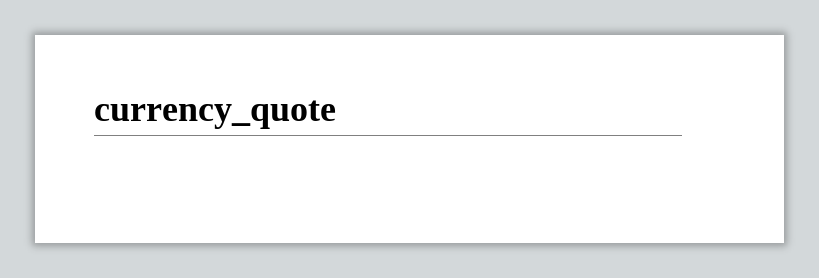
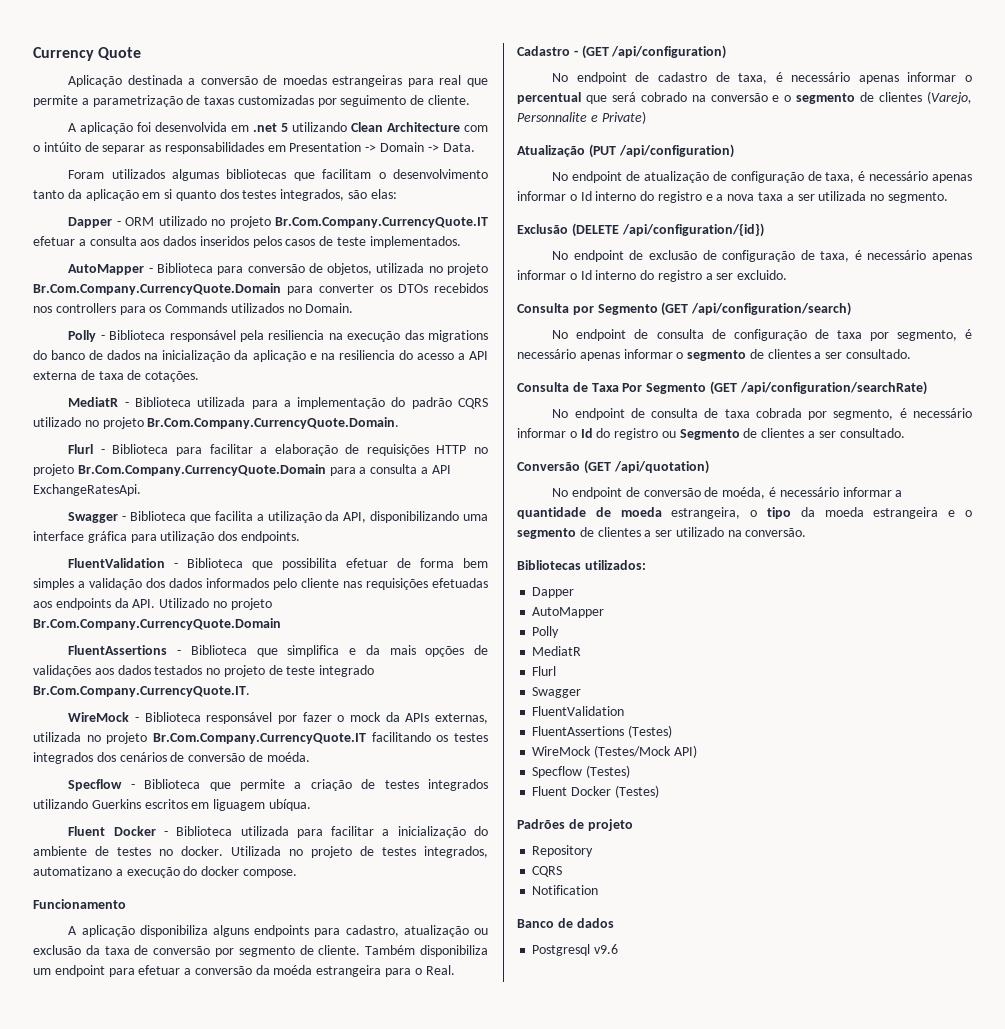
- currency_quote
+ Currency Quote
+ Aplicação destinada a conversão de moedas estrangeiras para real que permite a parametrização de taxas customizadas por seguimento de cliente.
+ A aplicação foi desenvolvida em .net 5 utilizando Clean Architecture com o intúito de separar as responsabilidades em Presentation -> Domain -> Data.
+ Foram utilizados algumas bibliotecas que facilitam o desenvolvimento tanto da aplicação em si quanto dos testes integrados, são elas:
+ Dapper - ORM utilizado no projeto Br.Com.Company.CurrencyQuote.IT efetuar a consulta aos dados inseridos pelos casos de teste implementados.
+ AutoMapper - Biblioteca para conversão de objetos, utilizada no projeto Br.Com.Company.CurrencyQuote.Domain para converter os DTOs recebidos nos controllers para os Commands utilizados no Domain.
+ Polly - Biblioteca responsável pela resiliencia na execução das migrations do banco de dados na inicialização da aplicação e na resiliencia do acesso a API externa de taxa de cotações.
+ MediatR - Biblioteca utilizada para a implementação do padrão CQRS utilizado no projeto Br.Com.Company.CurrencyQuote.Domain.
+ Flurl - Biblioteca para facilitar a elaboração de requisições HTTP no projeto Br.Com.Company.CurrencyQuote.Domain para a consulta a API ExchangeRatesApi.
+ Swagger - Biblioteca que facilita a utilização da API, disponibilizando uma interface gráfica para utilização dos endpoints.
+ FluentValidation - Biblioteca que possibilita efetuar de forma bem simples a validação dos dados informados pelo cliente nas requisições efetuadas aos endpoints da API. Utilizado no projeto Br.Com.Company.CurrencyQuote.Domain
+ FluentAssertions - Biblioteca que simplifica e da mais opções de validações aos dados testados no projeto de teste integrado Br.Com.Company.CurrencyQuote.IT.
+ WireMock - Biblioteca responsável por fazer o mock da APIs externas, utilizada no projeto Br.Com.Company.CurrencyQuote.IT facilitando os testes integrados dos cenários de conversão de moéda.
+ Specflow - Biblioteca que permite a criação de testes integrados utilizando Guerkins escritos em liguagem ubíqua.
+ Fluent Docker - Biblioteca utilizada para facilitar a inicialização do ambiente de testes no docker. Utilizada no projeto de testes integrados, automatizano a execução do docker compose.
+ Funcionamento
+ A aplicação disponibiliza alguns endpoints para cadastro, atualização ou exclusão da taxa de conversão por segmento de cliente. Também disponibiliza um endpoint para efetuar a conversão da moéda estrangeira para o Real.
+ Cadastro - (GET /api/configuration)
+ No endpoint de cadastro de taxa, é necessário apenas informar o percentual que será cobrado na conversão e o segmento de clientes (Varejo, Personnalite e Private)
+ Atualização (PUT /api/configuration)
+ No endpoint de atualização de configuração de taxa, é necessário apenas informar o Id interno do registro e a nova taxa a ser utilizada no segmento.
+ Exclusão (DELETE /api/configuration/{id})
+ No endpoint de exclusão de configuração de taxa, é necessário apenas informar o Id interno do registro a ser excluido.
+ Consulta por Segmento (GET /api/configuration/search)
+ No endpoint de consulta de configuração de taxa por segmento, é necessário apenas informar o segmento de clientes a ser consultado.
+ Consulta de Taxa Por Segmento (GET /api/configuration/searchRate)
+ No endpoint de consulta de taxa cobrada por segmento, é necessário informar o Id do registro ou Segmento de clientes a ser consultado.
+ Conversão (GET /api/quotation)
+ No endpoint de conversão de moéda, é necessário informar a quantidade de moeda estrangeira, o tipo da moeda estrangeira e o segmento de clientes a ser utilizado na conversão.
+ Bibliotecas utilizados:
+ Dapper
+ AutoMapper
+ Polly
+ MediatR
+ Flurl
+ Swagger
+ FluentValidation
+ FluentAssertions (Testes)
+ WireMock (Testes/Mock API)
+ Specflow (Testes)
+ Fluent Docker (Testes)
+ Padrões de projeto
+ Repository
+ CQRS
+ Notification
+ Banco de dados
+ Postgresql v9.6

